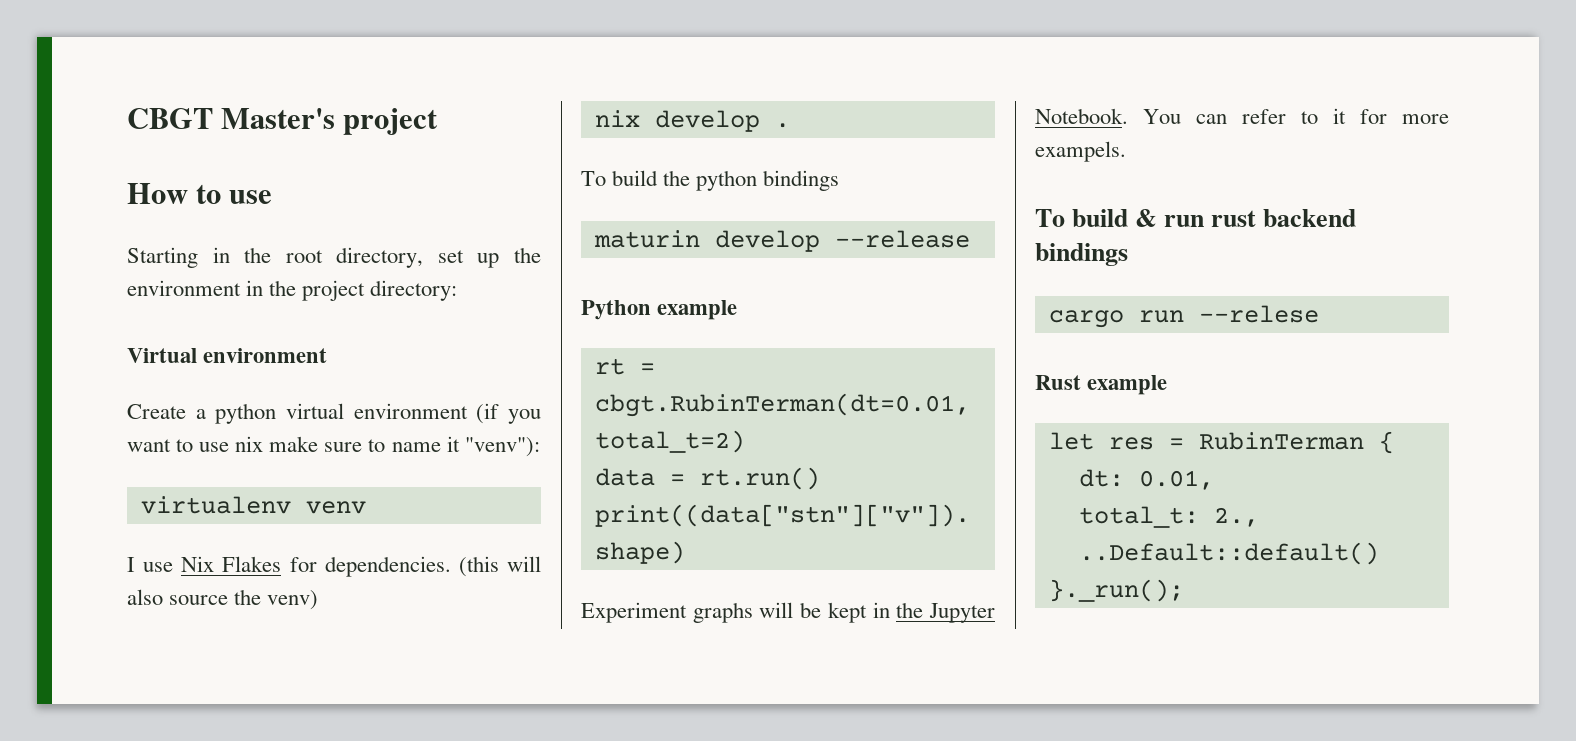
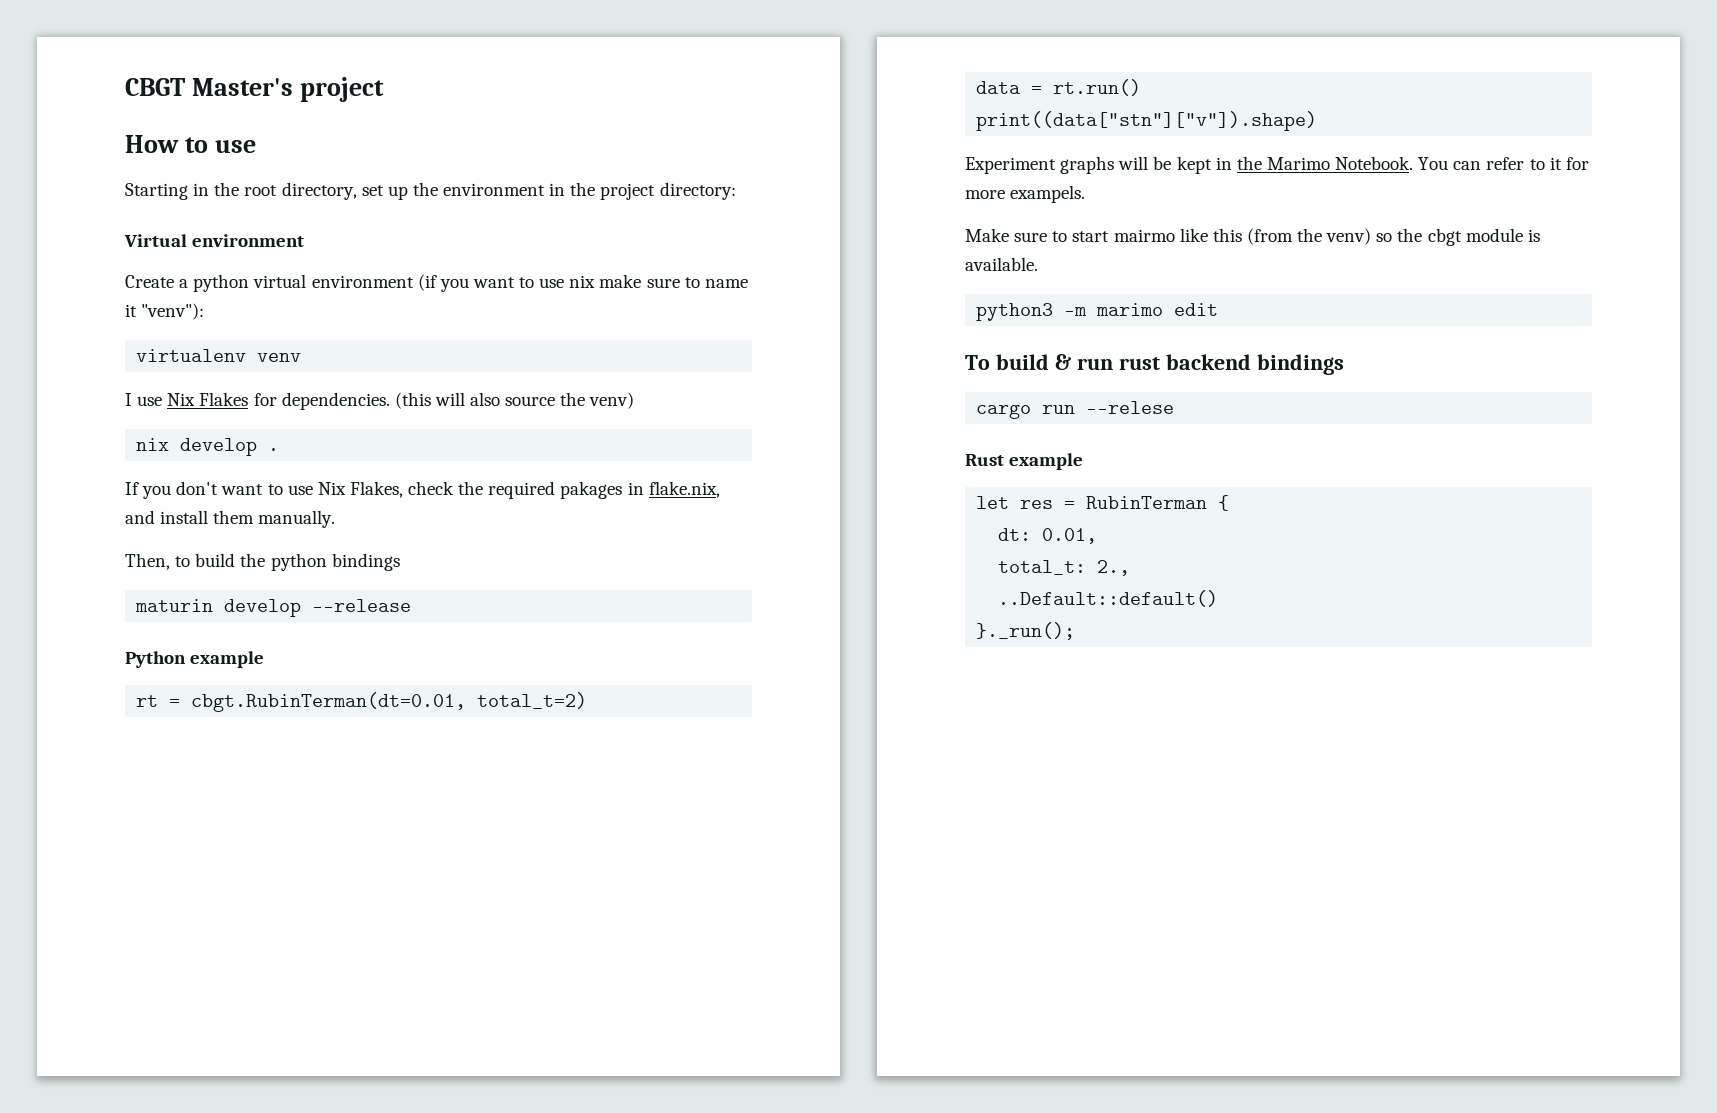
- To build the python bindings
+ If you don't want to use Nix Flakes, check the required pakages in flake.nix, and install them manually.
+ Then, to build the python bindings
- Experiment graphs will be kept in the Jupyter Notebook.
+ Experiment graphs will be kept in the Marimo Notebook.
+ Make sure to start mairmo like this (from the venv) so the cbgt module is available.
+ python3 -m marimo edit

